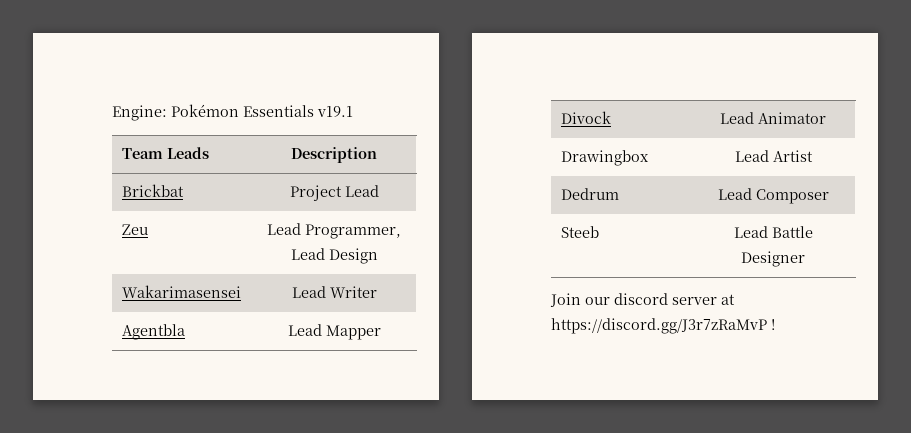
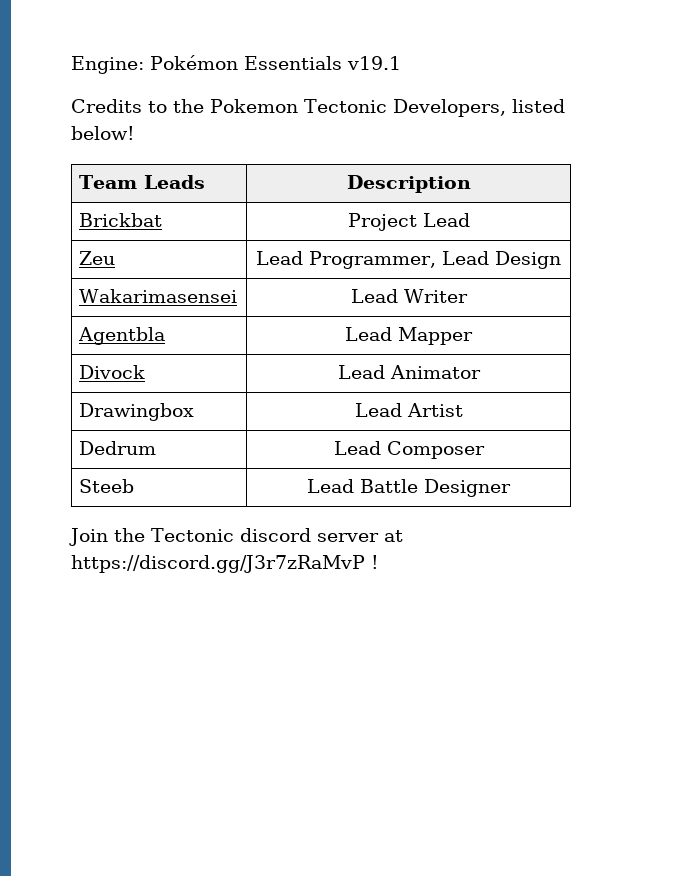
+ Credits to the Pokemon Tectonic Developers, listed below!
- Join our discord server at https://discord.gg/J3r7zRaMvP !
+ Join the Tectonic discord server at https://discord.gg/J3r7zRaMvP !

